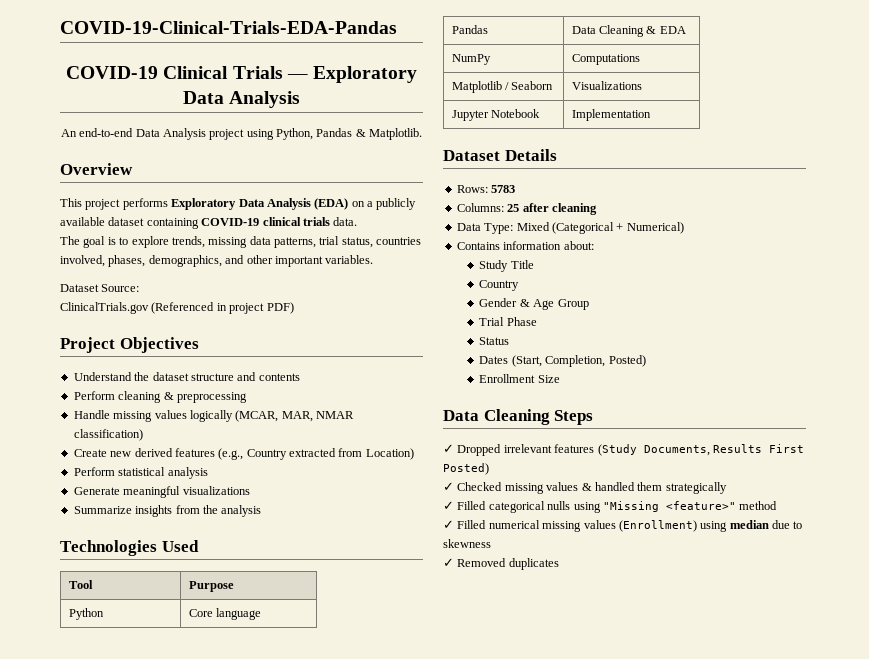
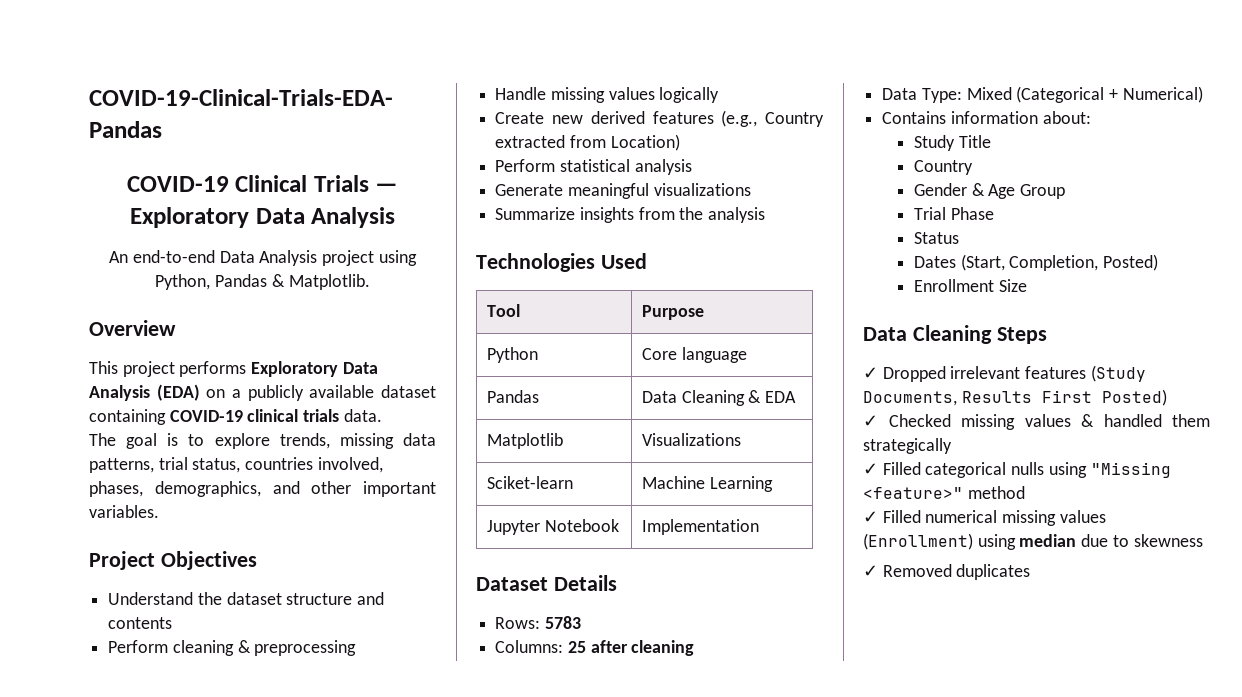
- Dataset Source:
- ClinicalTrials.gov (Referenced in project PDF)
- Handle missing values logically (MCAR, MAR, NMAR classification)
+ Handle missing values logically
- NumPy | Computations
- Matplotlib / Seaborn | Visualizations
+ Matplotlib | Visualizations
+ Sciket-learn | Machine Learning

